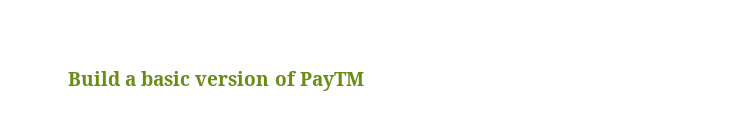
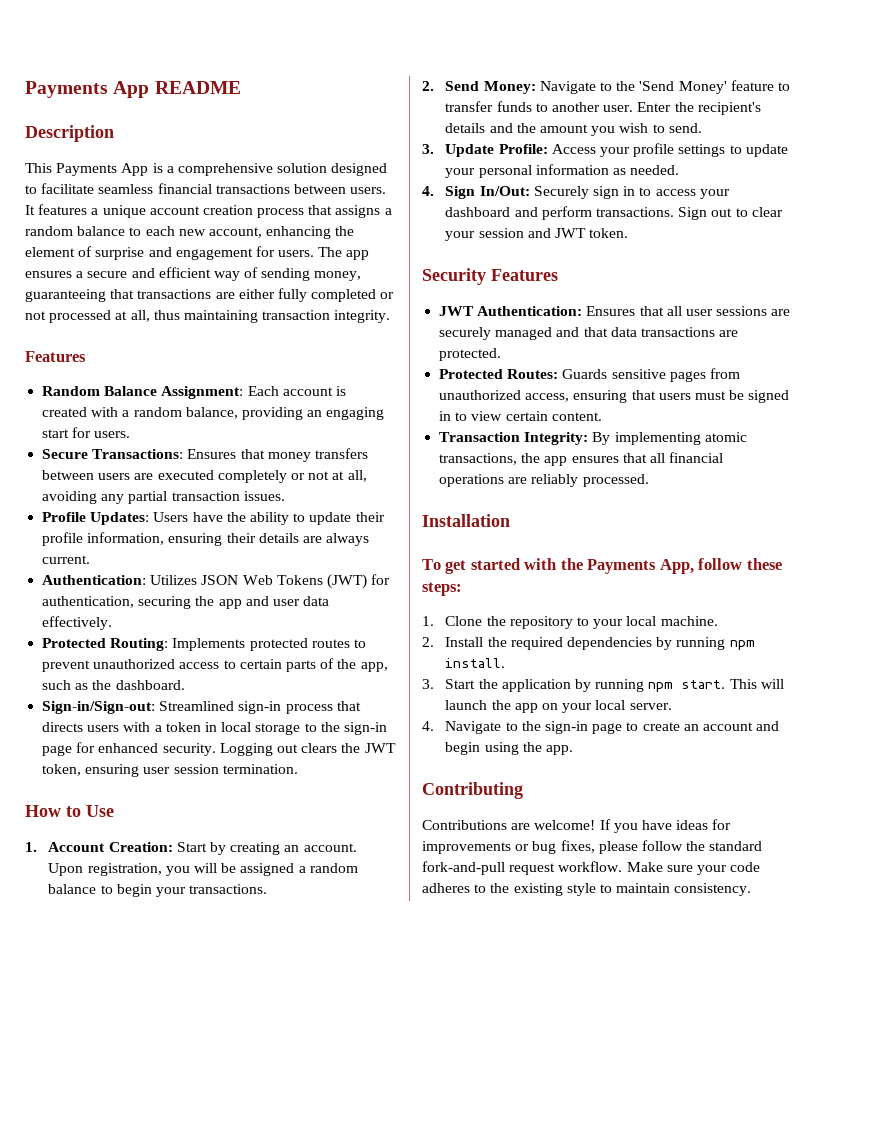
- Build a basic version of PayTM
+ Payments App README
+ Description
+ This Payments App is a comprehensive solution designed to facilitate seamless financial transactions between users. It features a unique account creation process that assigns a random balance to each new account, enhancing the element of surprise and engagement for users. The app ensures a secure and efficient way of sending money, guaranteeing that transactions are either fully completed or not processed at all, thus maintaining transaction integrity.
+ Features
+ Random Balance Assignment: Each account is created with a random balance, providing an engaging start for users.
+ Secure Transactions: Ensures that money transfers between users are executed completely or not at all, avoiding any partial transaction issues.
+ Profile Updates: Users have the ability to update their profile information, ensuring their details are always current.
+ Authentication: Utilizes JSON Web Tokens (JWT) for authentication, securing the app and user data effectively.
+ Protected Routing: Implements protected routes to prevent unauthorized access to certain parts of the app, such as the dashboard.
+ Sign-in/Sign-out: Streamlined sign-in process that directs users with a token in local storage to the sign-in page for enhanced security. Logging out clears the JWT token, ensuring user session termination.
+ How to Use
+ 1. Account Creation: Start by creating an account. Upon registration, you will be assigned a random balance to begin your transactions.
+ 2. Send Money: Navigate to the 'Send Money' feature to transfer funds to another user. Enter the recipient's details and the amount you wish to send.
+ 3. Update Profile: Access your profile settings to update your personal information as needed.
+ 4. Sign In/Out: Securely sign in to access your dashboard and perform transactions. Sign out to clear your session and JWT token.
+ Security Features
+ JWT Authentication: Ensures that all user sessions are securely managed and that data transactions are protected.
+ Protected Routes: Guards sensitive pages from unauthorized access, ensuring that users must be signed in to view certain content.
+ Transaction Integrity: By implementing atomic transactions, the app ensures that all financial operations are reliably processed.
+ Installation
+ To get started with the Payments App, follow these steps:
+ 1. Clone the repository to your local machine.
+ 2. Install the required dependencies by running npm install.
+ 3. Start the application by running npm start. This will launch the app on your local server.
+ 4. Navigate to the sign-in page to create an account and begin using the app.
+ Contributing
+ Contributions are welcome! If you have ideas for improvements or bug fixes, please follow the standard fork-and-pull request workflow. Make sure your code adheres to the existing style to maintain consistency.

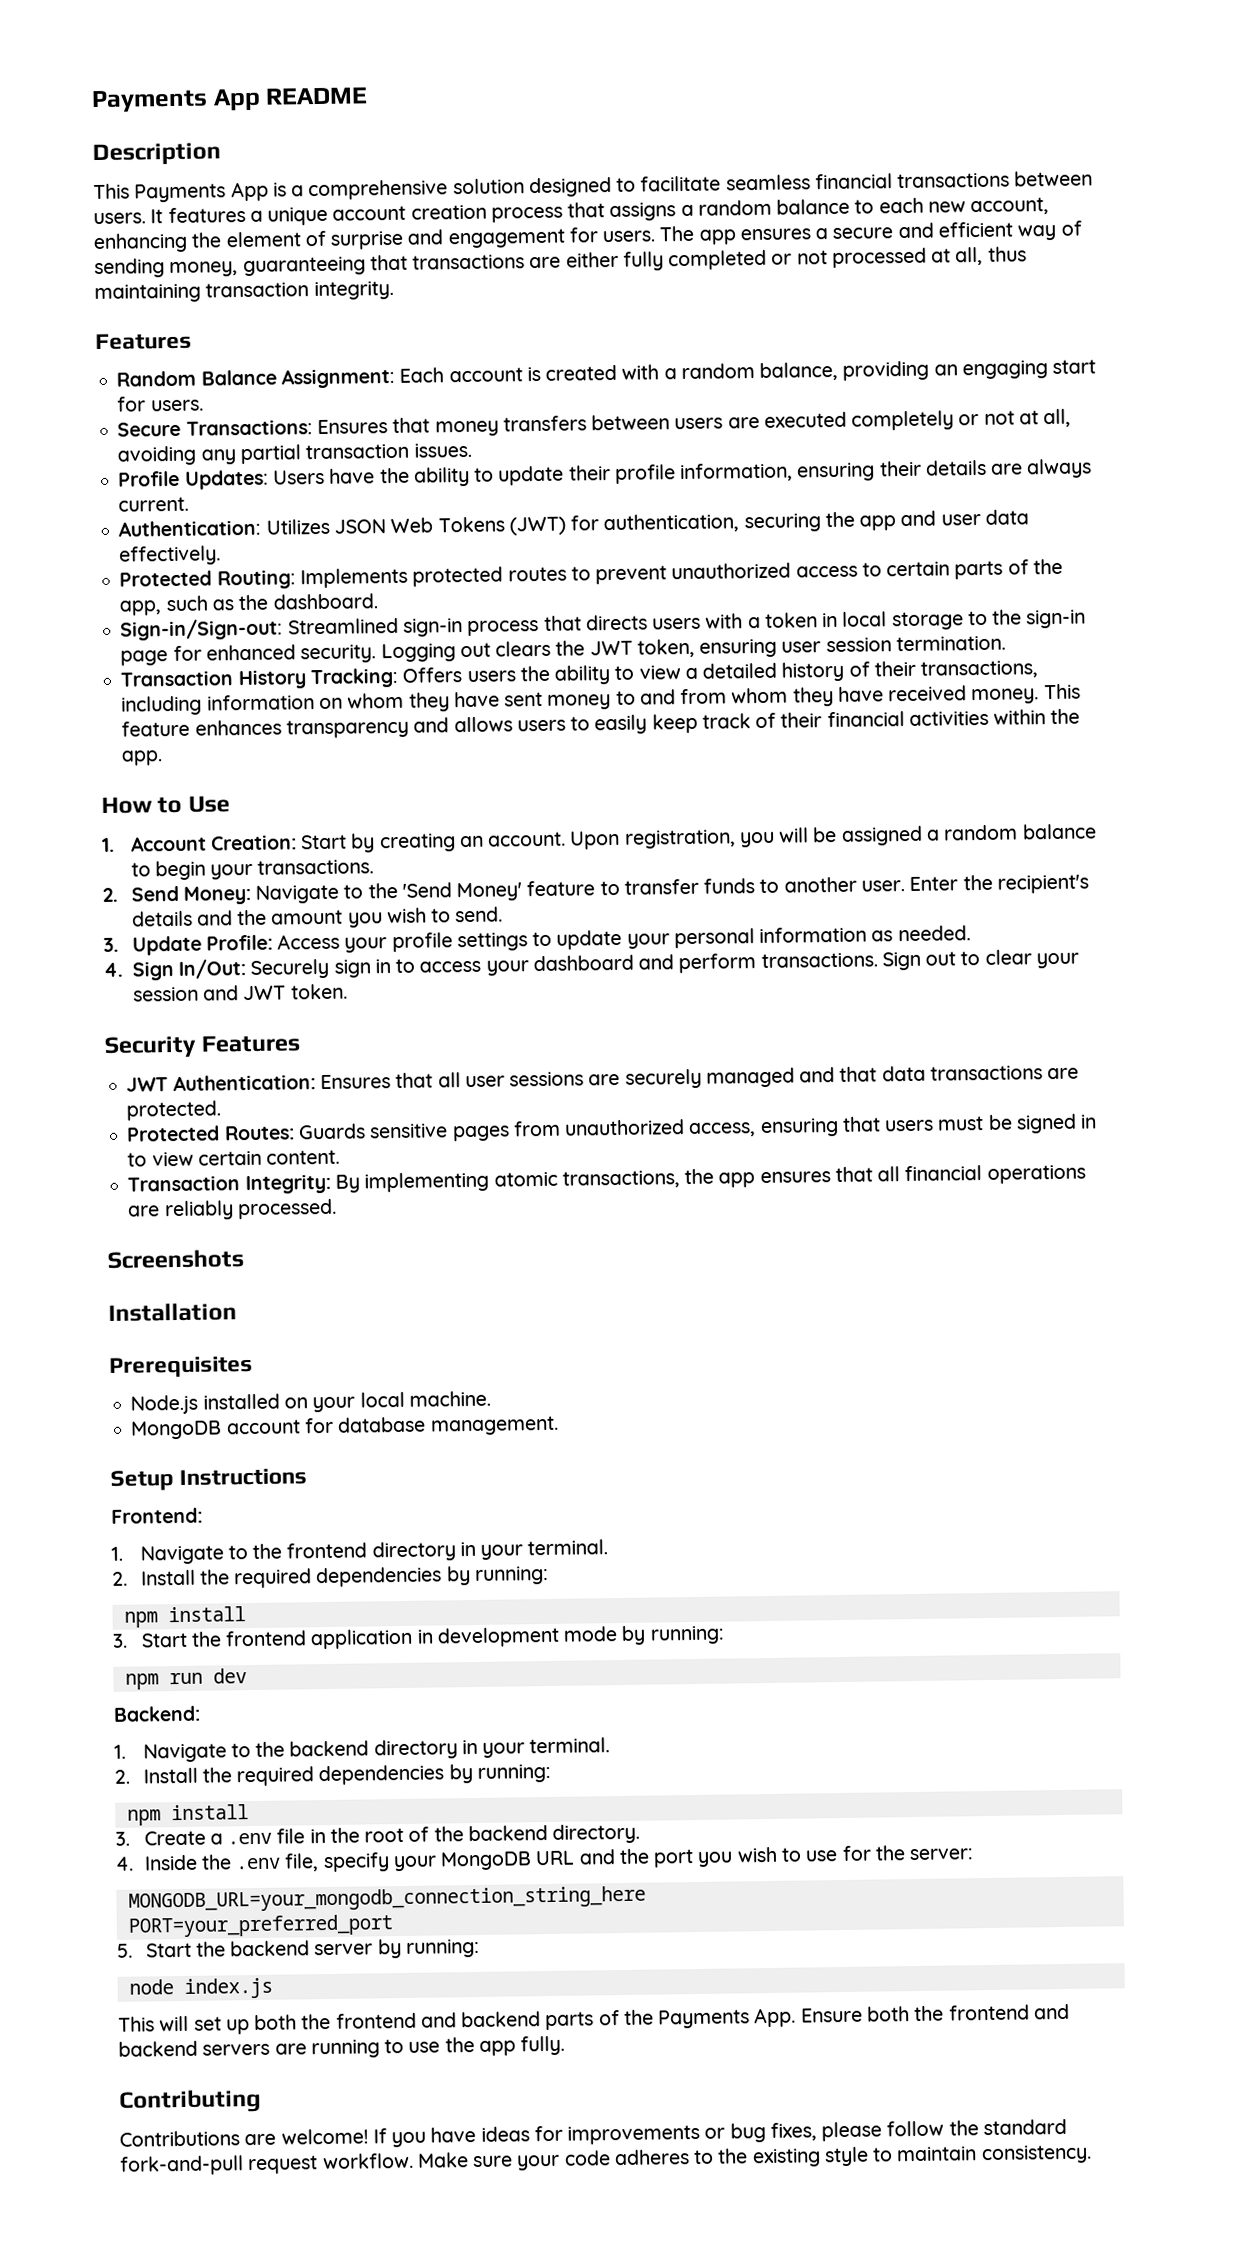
+ Transaction History Tracking: Offers users the ability to view a detailed history of their transactions, including information on whom they have sent money to and from whom they have received money. This feature enhances transparency and allows users to easily keep track of their financial activities within the app.
+ Screenshots
- To get started with the Payments App, follow these steps:
- 1. Clone the repository to your local machine.
- 2. Install the required dependencies by running npm install.
+ Prerequisites
+ Node.js installed on your local machine.
+ MongoDB account for database management.
+ Setup Instructions
+ Frontend:
+ 1. Navigate to the frontend directory in your terminal.
+ 2. Install the required dependencies by running:
+ npm install
- 3. Start the application by running npm start. This will launch the app on your local server.
- 4. Navigate to the sign-in page to create an account and begin using the app.
+ 3. Start the frontend application in development mode by running:
+ npm run dev
+ Backend:
+ 1. Navigate to the backend directory in your terminal.
+ 2. Install the required dependencies by running:
+ npm install
+ 3. Create a .env file in the root of the backend directory.
+ 4. Inside the .env file, specify your MongoDB URL and the port you wish to use for the server:
+ MONGODB_URL=your_mongodb_connection_string_here
+ PORT=your_preferred_port
+ 5. Start the backend server by running:
+ node index.js
+ This will set up both the frontend and backend parts of the Payments App. Ensure both the frontend and backend servers are running to use the app fully.

